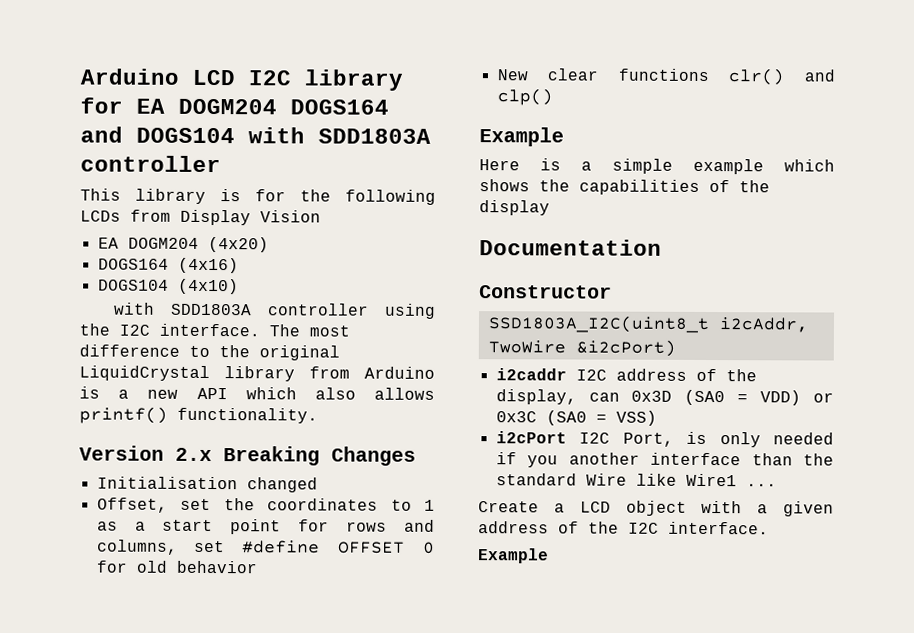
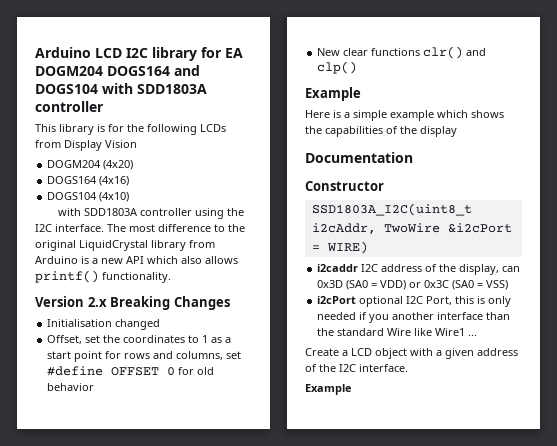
- EA DOGM204 (4x20)
+ DOGM204 (4x20)
- SSD1803A_I2C(uint8_t i2cAddr, TwoWire &i2cPort)
+ SSD1803A_I2C(uint8_t i2cAddr, TwoWire &i2cPort = WIRE)
- i2cPort I2C Port, is only needed if you another interface than the standard Wire like Wire1 ...
+ i2cPort optional I2C Port, this is only needed if you another interface than the standard Wire like Wire1 ...

